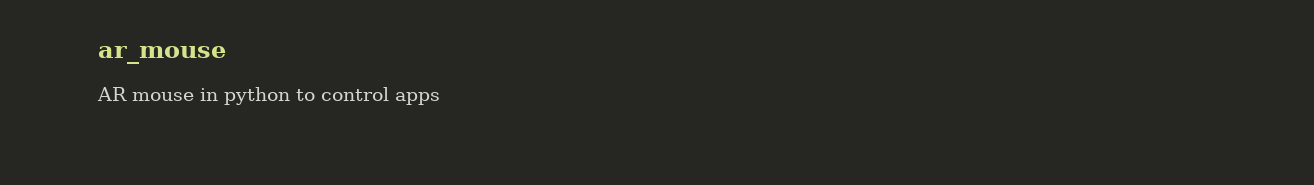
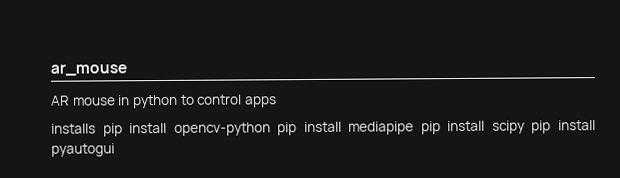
+ installs pip install opencv-python pip install mediapipe pip install scipy pip install pyautogui

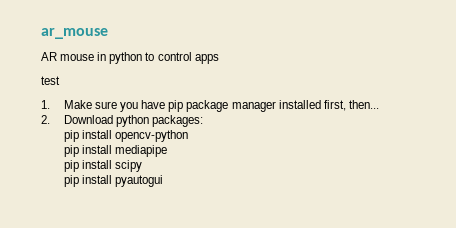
- installs pip install opencv-python pip install mediapipe pip install scipy pip install pyautogui
+ test
+ 1. Make sure you have pip package manager installed first, then...
+ 2. Download python packages:
+ pip install opencv-python
+ pip install mediapipe
+ pip install scipy
+ pip install pyautogui

